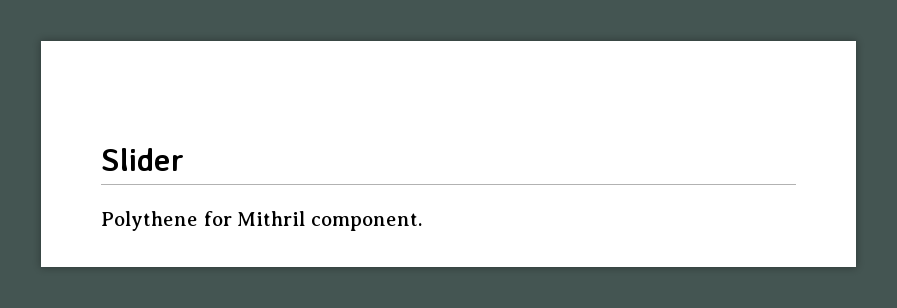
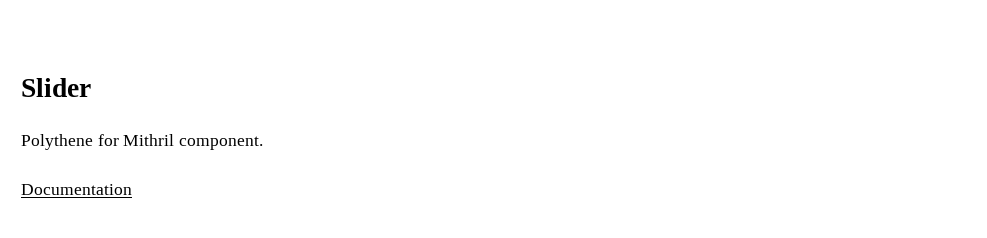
+ Documentation

